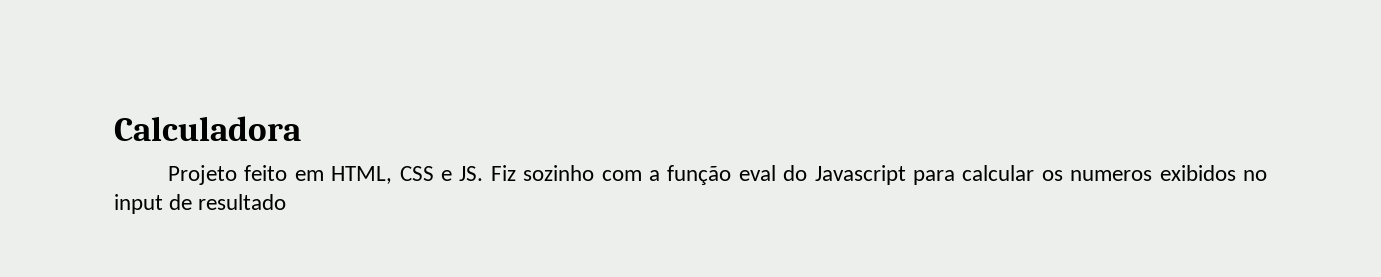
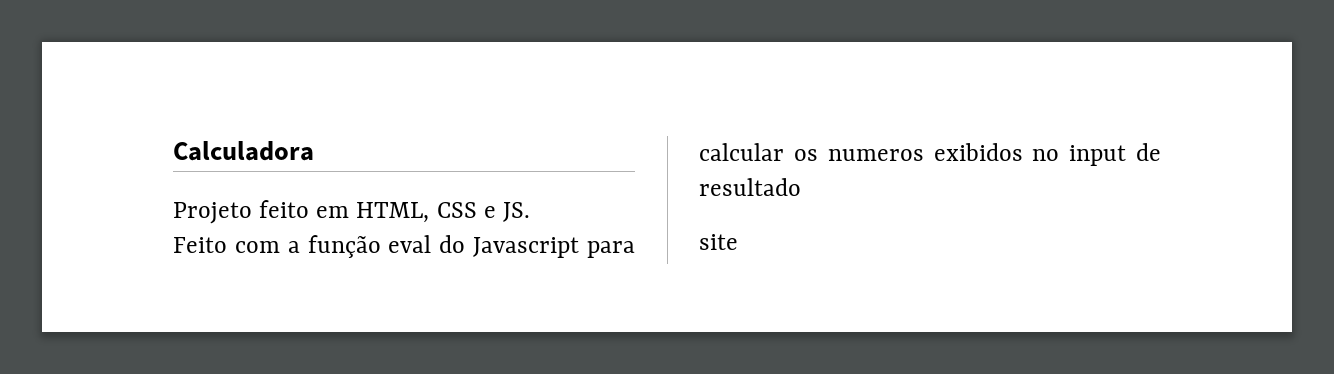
- Projeto feito em HTML, CSS e JS. Fiz sozinho com a função eval do Javascript para calcular os numeros exibidos no input de resultado
+ Projeto feito em HTML, CSS e JS.
+ Feito com a função eval do Javascript para calcular os numeros exibidos no input de resultado
+ site

